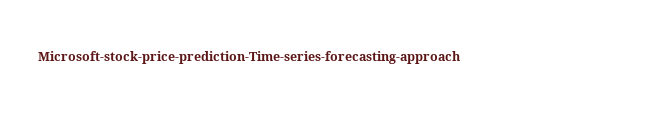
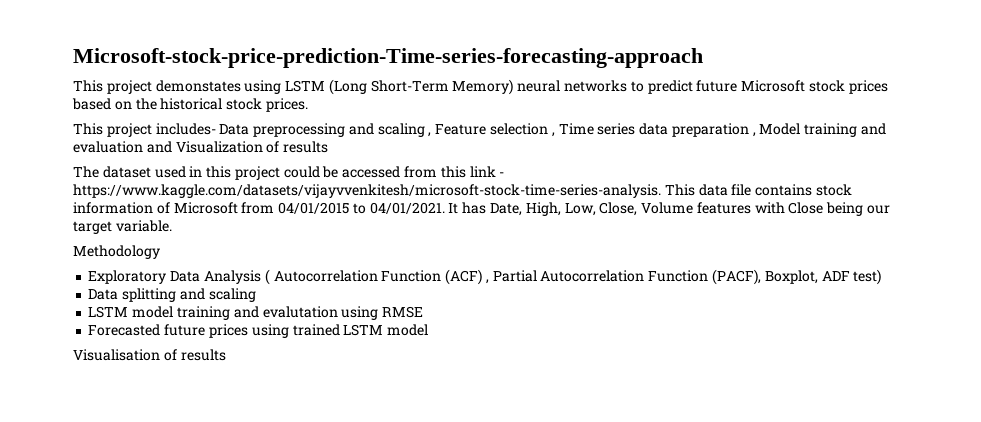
+ This project demonstates using LSTM (Long Short-Term Memory) neural networks to predict future Microsoft stock prices based on the historical stock prices.
+ This project includes- Data preprocessing and scaling , Feature selection , Time series data preparation , Model training and evaluation and Visualization of results
+ The dataset used in this project could be accessed from this link - https://www.kaggle.com/datasets/vijayvvenkitesh/microsoft-stock-time-series-analysis. This data file contains stock information of Microsoft from 04/01/2015 to 04/01/2021. It has Date, High, Low, Close, Volume features with Close being our target variable.
+ Methodology
+ Exploratory Data Analysis ( Autocorrelation Function (ACF) , Partial Autocorrelation Function (PACF), Boxplot, ADF test)
+ Data splitting and scaling
+ LSTM model training and evalutation using RMSE
+ Forecasted future prices using trained LSTM model
+ Visualisation of results

